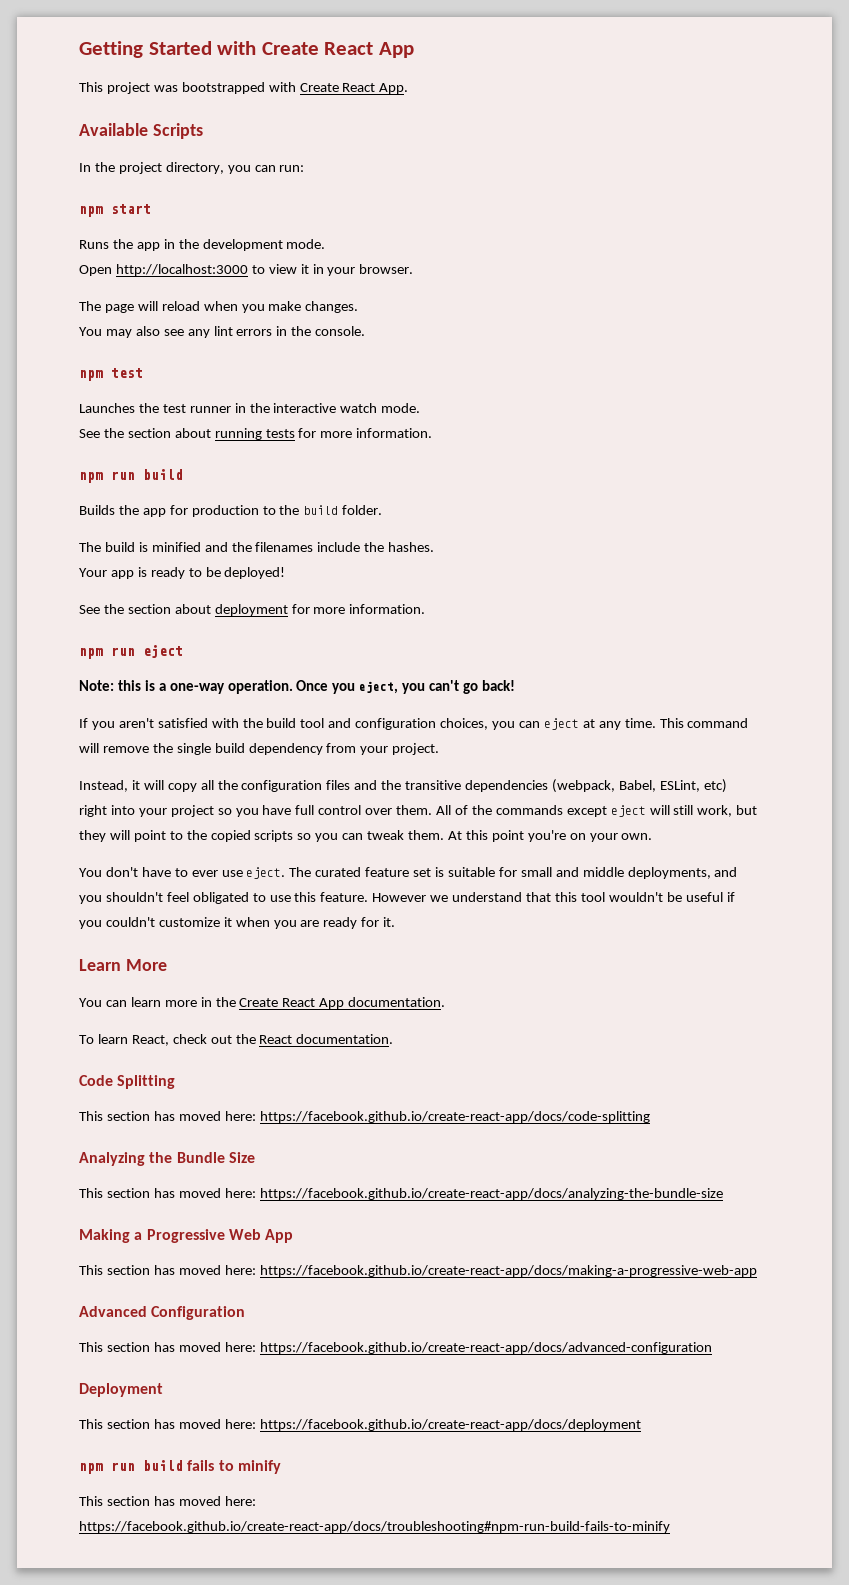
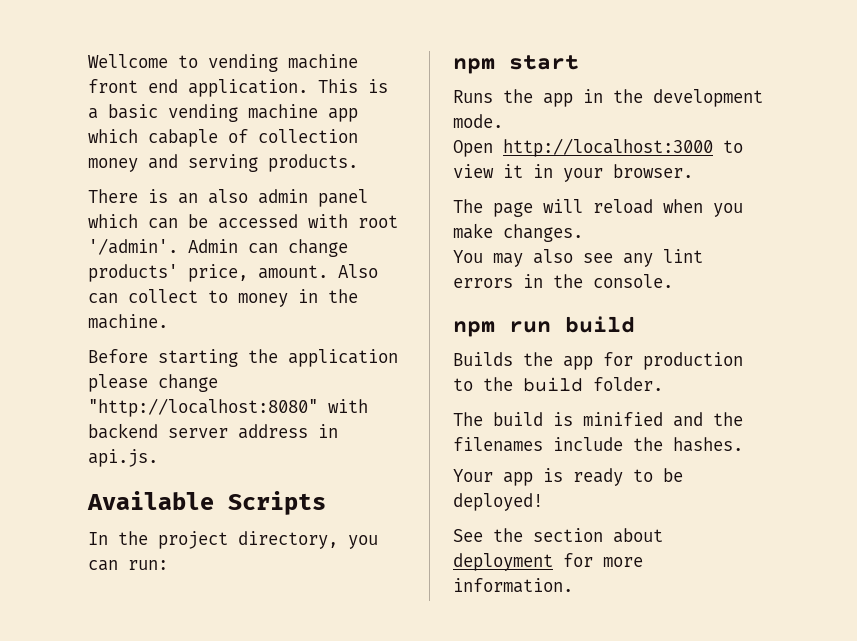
- Getting Started with Create React App
- This project was bootstrapped with Create React App.
+ Wellcome to vending machine front end application. This is a basic vending machine app which cabaple of collection money and serving products.
+ There is an also admin panel which can be accessed with root '/admin'. Admin can change products' price, amount. Also can collect to money in the machine.
+ Before starting the application please change "http://localhost:8080" with backend server address in api.js.
- npm test
- Launches the test runner in the interactive watch mode.
- See the section about running tests for more information.
- npm run eject
- Note: this is a one-way operation. Once you eject, you can't go back!
- If you aren't satisfied with the build tool and configuration choices, you can eject at any time. This command will remove the single build dependency from your project.
- Instead, it will copy all the configuration files and the transitive dependencies (webpack, Babel, ESLint, etc) right into your project so you have full control over them. All of the commands except eject will still work, but they will point to the copied scripts so you can tweak them. At this point you're on your own.
- You don't have to ever use eject. The curated feature set is suitable for small and middle deployments, and you shouldn't feel obligated to use this feature. However we understand that this tool wouldn't be useful if you couldn't customize it when you are ready for it.
- Learn More
- You can learn more in the Create React App documentation.
- To learn React, check out the React documentation.
- Code Splitting
- This section has moved here: https://facebook.github.io/create-react-app/docs/code-splitting
- Analyzing the Bundle Size
- This section has moved here: https://facebook.github.io/create-react-app/docs/analyzing-the-bundle-size
- Making a Progressive Web App
- This section has moved here: https://facebook.github.io/create-react-app/docs/making-a-progressive-web-app
- Advanced Configuration
- This section has moved here: https://facebook.github.io/create-react-app/docs/advanced-configuration
- Deployment
- This section has moved here: https://facebook.github.io/create-react-app/docs/deployment
- npm run build fails to minify
- This section has moved here: https://facebook.github.io/create-react-app/docs/troubleshooting#npm-run-build-fails-to-minify

